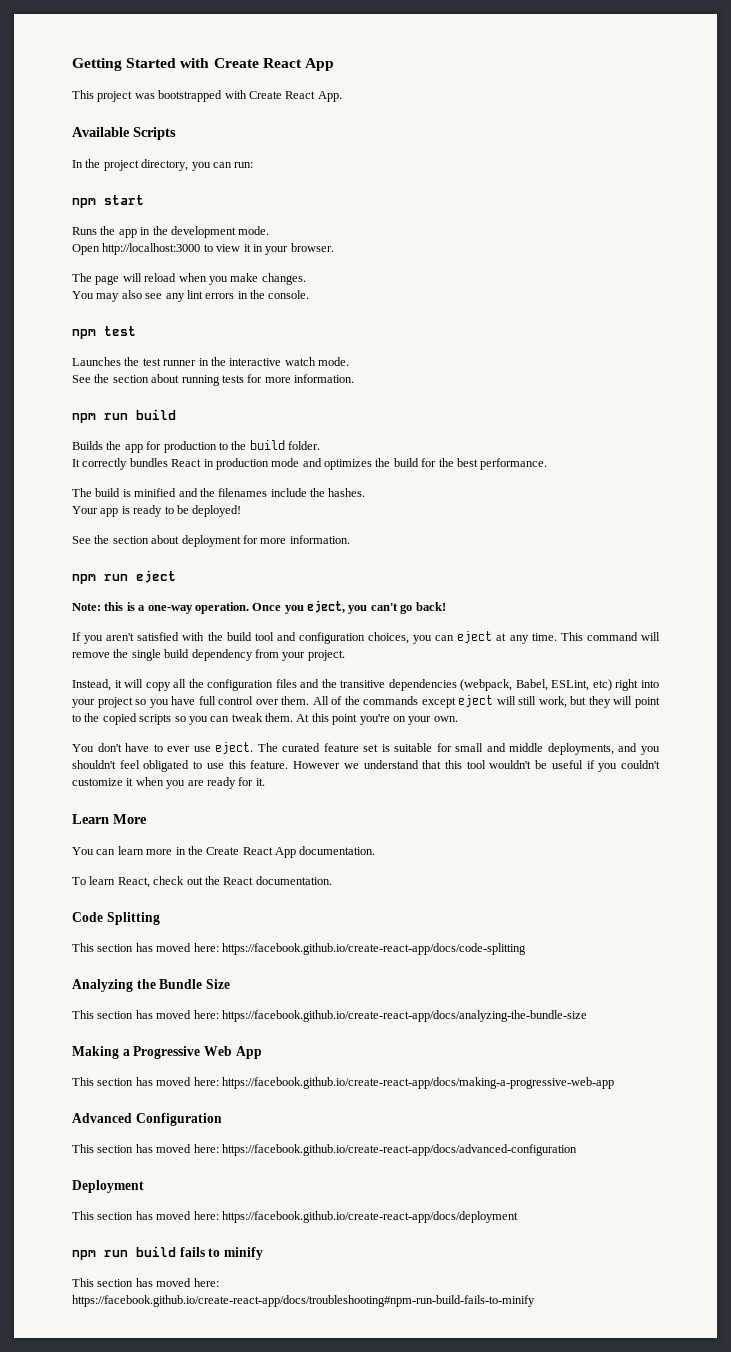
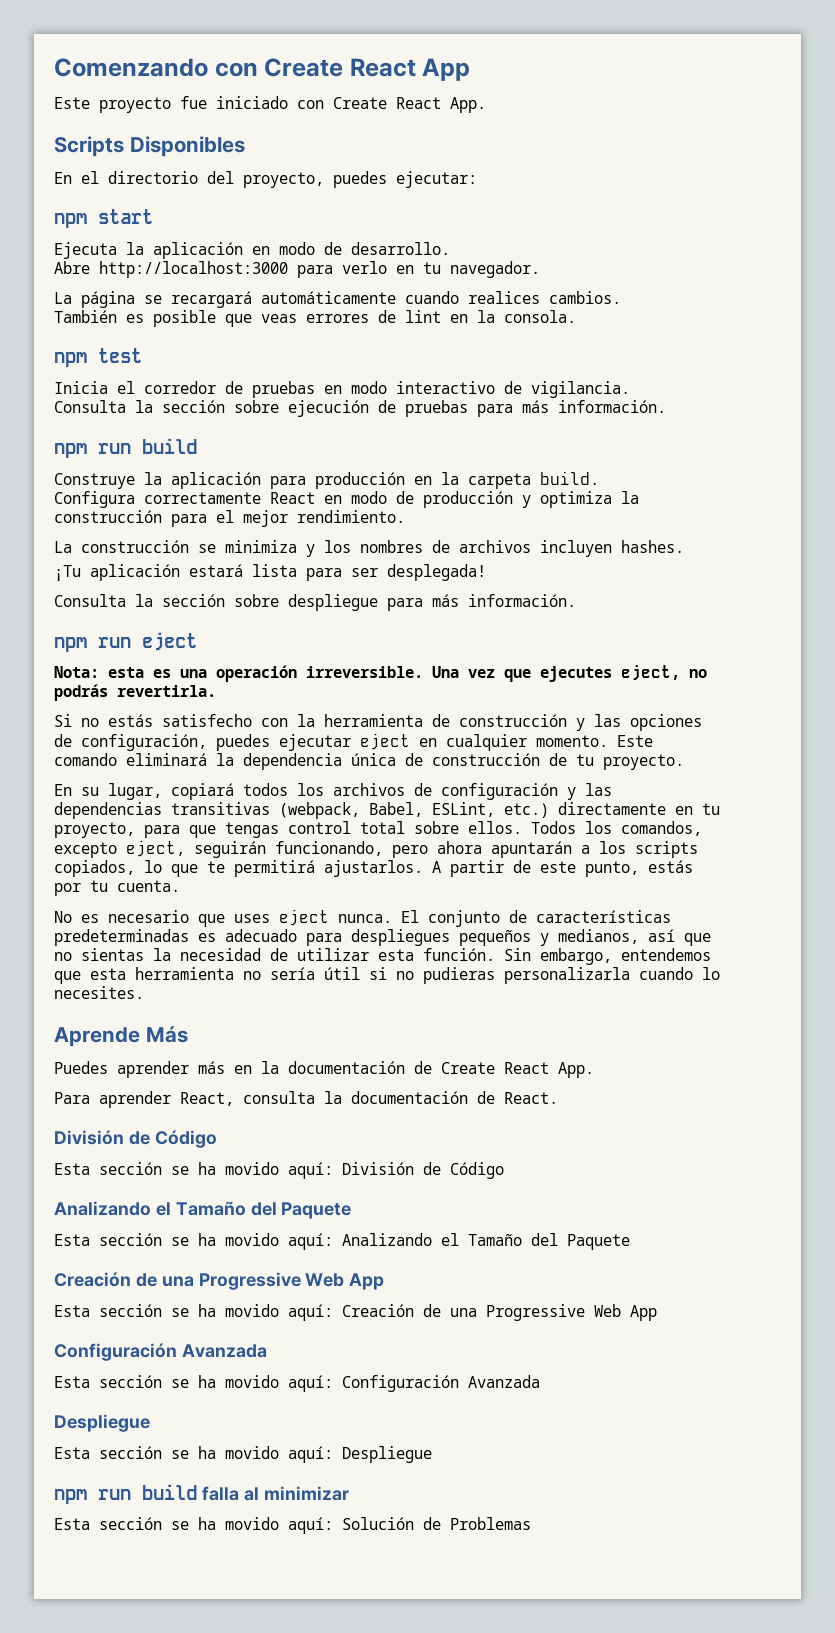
- Getting Started with Create React App
+ Comenzando con Create React App
- This project was bootstrapped with Create React App.
- Available Scripts
- In the project directory, you can run:
+ Este proyecto fue iniciado con Create React App.
+ Scripts Disponibles
+ En el directorio del proyecto, puedes ejecutar:
  npm start
- Runs the app in the development mode.
- Open http://localhost:3000 to view it in your browser.
- The page will reload when you make changes.
- You may also see any lint errors in the console.
+ Ejecuta la aplicación en modo de desarrollo.
+ Abre http://localhost:3000 para verlo en tu navegador.
+ La página se recargará automáticamente cuando realices cambios.
+ También es posible que veas errores de lint en la consola.
  npm test
- Launches the test runner in the interactive watch mode.
- See the section about running tests for more information.
+ Inicia el corredor de pruebas en modo interactivo de vigilancia.
+ Consulta la sección sobre ejecución de pruebas para más información.
  npm run build
- Builds the app for production to the build folder.
- It correctly bundles React in production mode and optimizes the build for the best performance.
- The build is minified and the filenames include the hashes.
- Your app is ready to be deployed!
- See the section about deployment for more information.
+ Construye la aplicación para producción en la carpeta build.
+ Configura correctamente React en modo de producción y optimiza la construcción para el mejor rendimiento.
+ La construcción se minimiza y los nombres de archivos incluyen hashes.
+ ¡Tu aplicación estará lista para ser desplegada!
+ Consulta la sección sobre despliegue para más información.
  npm run eject
- Note: this is a one-way operation. Once you eject, you can't go back!
- If you aren't satisfied with the build tool and configuration choices, you can eject at any time. This command will remove the single build dependency from your project.
- Instead, it will copy all the configuration files and the transitive dependencies (webpack, Babel, ESLint, etc) right into your project so you have full control over them. All of the commands except eject will still work, but they will point to the copied scripts so you can tweak them. At this point you're on your own.
- You don't have to ever use eject. The curated feature set is suitable for small and middle deployments, and you shouldn't feel obligated to use this feature. However we understand that this tool wouldn't be useful if you couldn't customize it when you are ready for it.
- Learn More
- You can learn more in the Create React App documentation.
- To learn React, check out the React documentation.
- Code Splitting
- This section has moved here: https://facebook.github.io/create-react-app/docs/code-splitting
- Analyzing the Bundle Size
- This section has moved here: https://facebook.github.io/create-react-app/docs/analyzing-the-bundle-size
- Making a Progressive Web App
- This section has moved here: https://facebook.github.io/create-react-app/docs/making-a-progressive-web-app
- Advanced Configuration
- This section has moved here: https://facebook.github.io/create-react-app/docs/advanced-configuration
- Deployment
- This section has moved here: https://facebook.github.io/create-react-app/docs/deployment
- npm run build fails to minify
- This section has moved here: https://facebook.github.io/create-react-app/docs/troubleshooting#npm-run-build-fails-to-minify
+ Nota: esta es una operación irreversible. Una vez que ejecutes eject, no podrás revertirla.
+ Si no estás satisfecho con la herramienta de construcción y las opciones de configuración, puedes ejecutar eject en cualquier momento. Este comando eliminará la dependencia única de construcción de tu proyecto.
+ En su lugar, copiará todos los archivos de configuración y las dependencias transitivas (webpack, Babel, ESLint, etc.) directamente en tu proyecto, para que tengas control total sobre ellos. Todos los comandos, excepto eject, seguirán funcionando, pero ahora apuntarán a los scripts copiados, lo que te permitirá ajustarlos. A partir de este punto, estás por tu cuenta.
+ No es necesario que uses eject nunca. El conjunto de características predeterminadas es adecuado para despliegues pequeños y medianos, así que no sientas la necesidad de utilizar esta función. Sin embargo, entendemos que esta herramienta no sería útil si no pudieras personalizarla cuando lo necesites.
+ Aprende Más
+ Puedes aprender más en la documentación de Create React App.
+ Para aprender React, consulta la documentación de React.
+ División de Código
+ Esta sección se ha movido aquí: División de Código
+ Analizando el Tamaño del Paquete
+ Esta sección se ha movido aquí: Analizando el Tamaño del Paquete
+ Creación de una Progressive Web App
+ Esta sección se ha movido aquí: Creación de una Progressive Web App
+ Configuración Avanzada
+ Esta sección se ha movido aquí: Configuración Avanzada
+ Despliegue
+ Esta sección se ha movido aquí: Despliegue
+ npm run build falla al minimizar
+ Esta sección se ha movido aquí: Solución de Problemas

